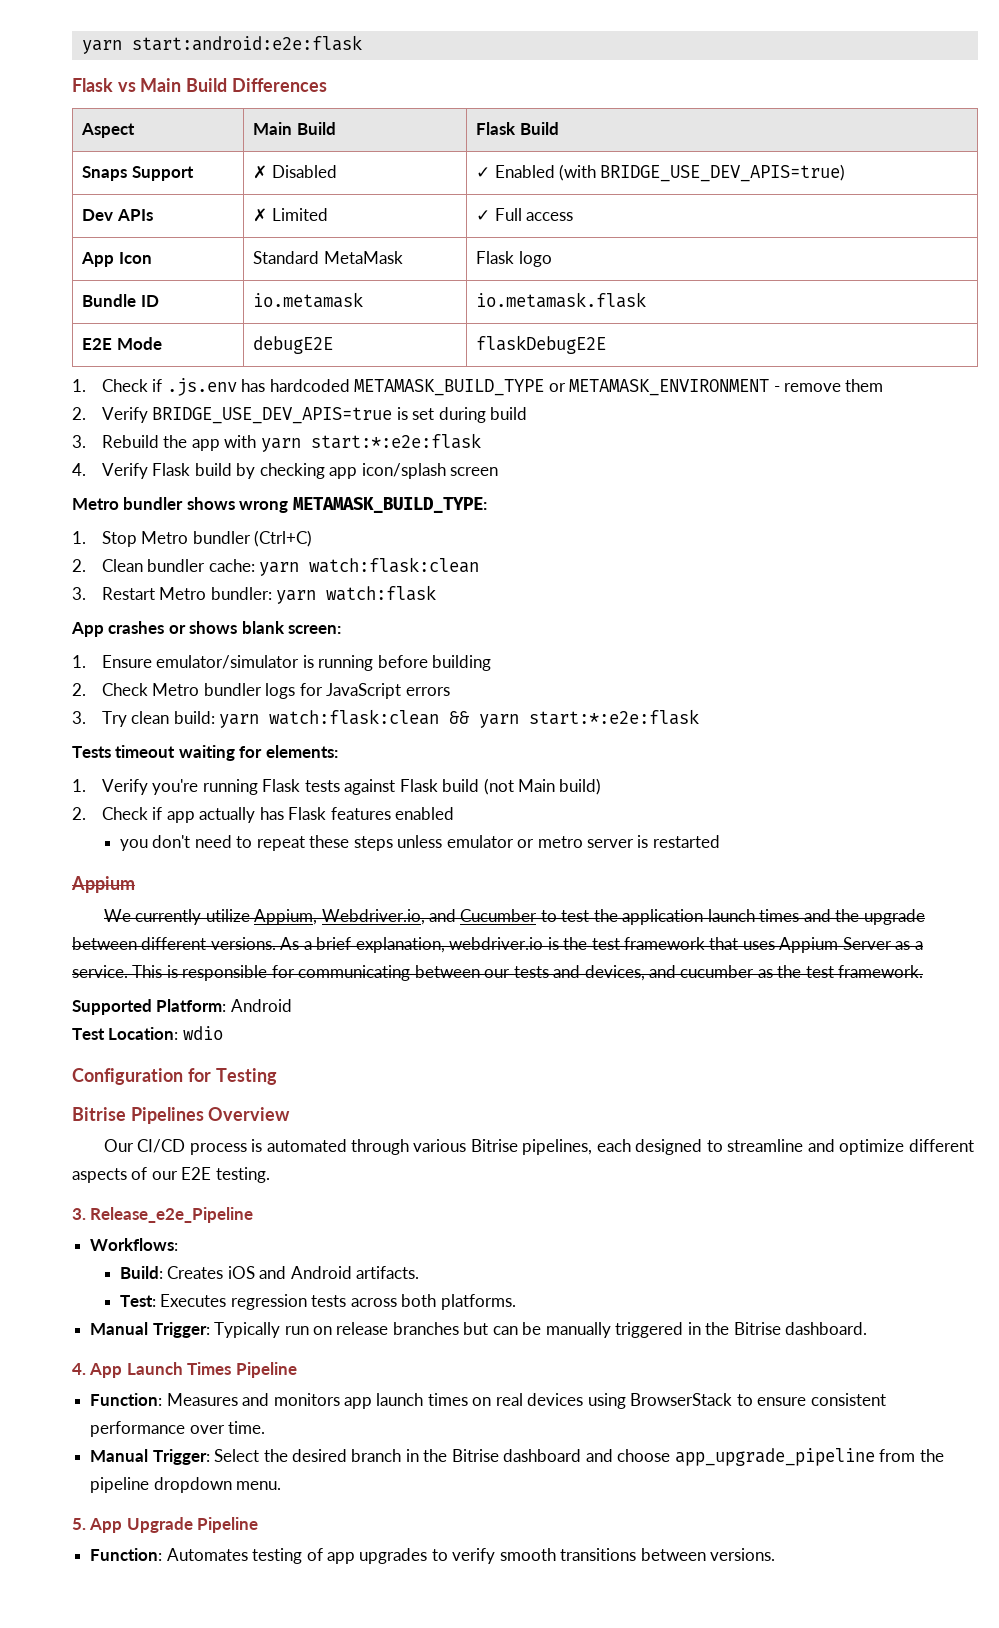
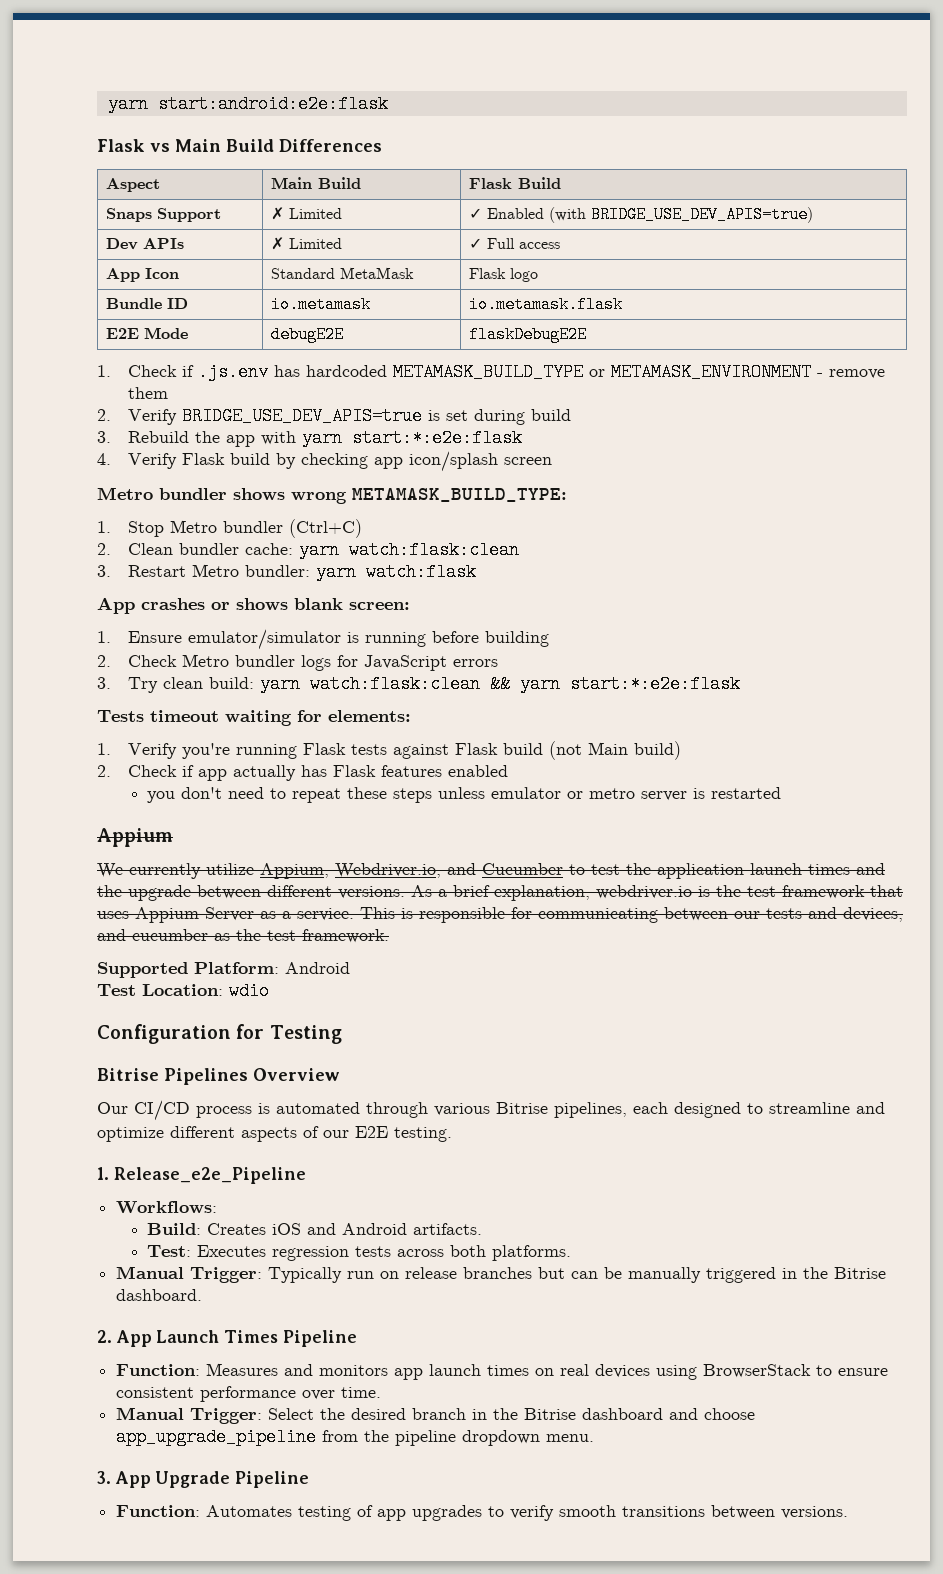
- Snaps Support | ✗ Disabled | ✓ Enabled (with BRIDGE_USE_DEV_APIS=true)
+ Snaps Support | ✗ Limited | ✓ Enabled (with BRIDGE_USE_DEV_APIS=true)
- 3. Release_e2e_Pipeline
+ 1. Release_e2e_Pipeline
- 4. App Launch Times Pipeline
+ 2. App Launch Times Pipeline
- 5. App Upgrade Pipeline
+ 3. App Upgrade Pipeline

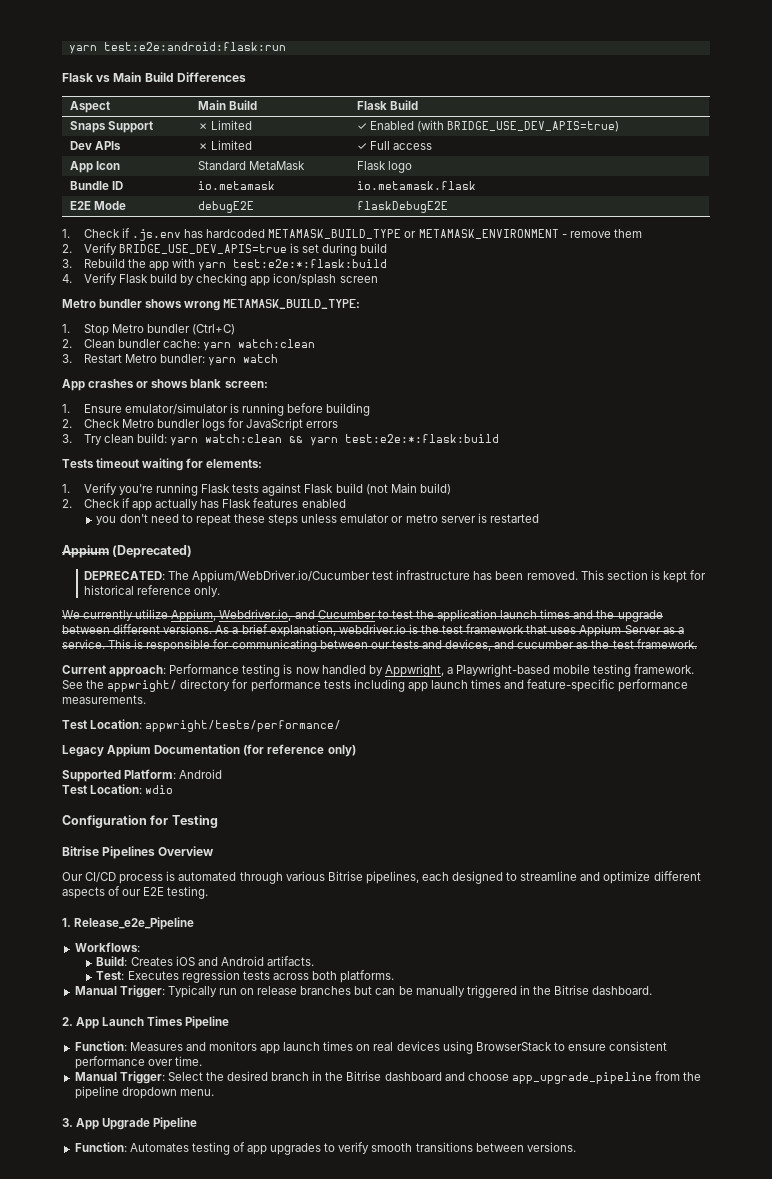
- yarn start:android:e2e:flask
+ yarn test:e2e:android:flask:run
- 3. Rebuild the app with yarn start:*:e2e:flask
+ 3. Rebuild the app with yarn test:e2e:*:flask:build
- 2. Clean bundler cache: yarn watch:flask:clean
+ 2. Clean bundler cache: yarn watch:clean
- 3. Restart Metro bundler: yarn watch:flask
+ 3. Restart Metro bundler: yarn watch
- 3. Try clean build: yarn watch:flask:clean && yarn start:*:e2e:flask
+ 3. Try clean build: yarn watch:clean && yarn test:e2e:*:flask:build
  you don't need to repeat these steps unless emulator or metro server is restarted
- Appium
+ Appium (Deprecated)
+ DEPRECATED: The Appium/WebDriver.io/Cucumber test infrastructure has been removed. This section is kept for historical reference only.
+ Current approach: Performance testing is now handled by Appwright, a Playwright-based mobile testing framework. See the appwright/ directory for performance tests including app launch times and feature-specific performance measurements.
+ Test Location: appwright/tests/performance/
+ Legacy Appium Documentation (for reference only)

